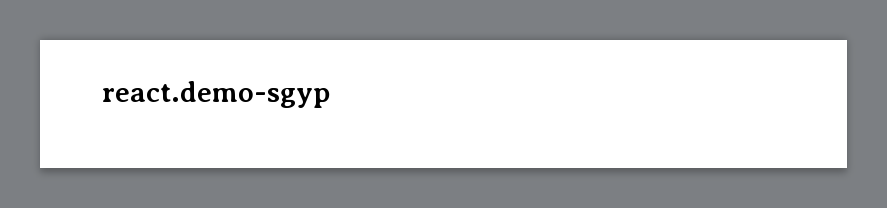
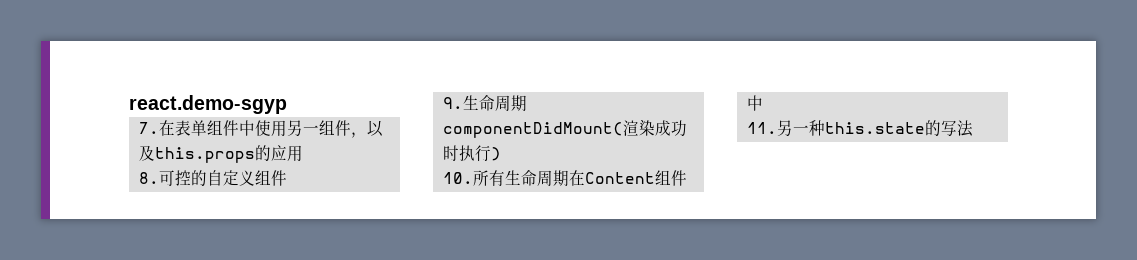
+ 7.在表单组件中使用另一组件，以及this.props的应用
+ 8.可控的自定义组件
+ 9.生命周期componentDidMount(渲染成功时执行)
+ 10.所有生命周期在Content组件中
+ 11.另一种this.state的写法

